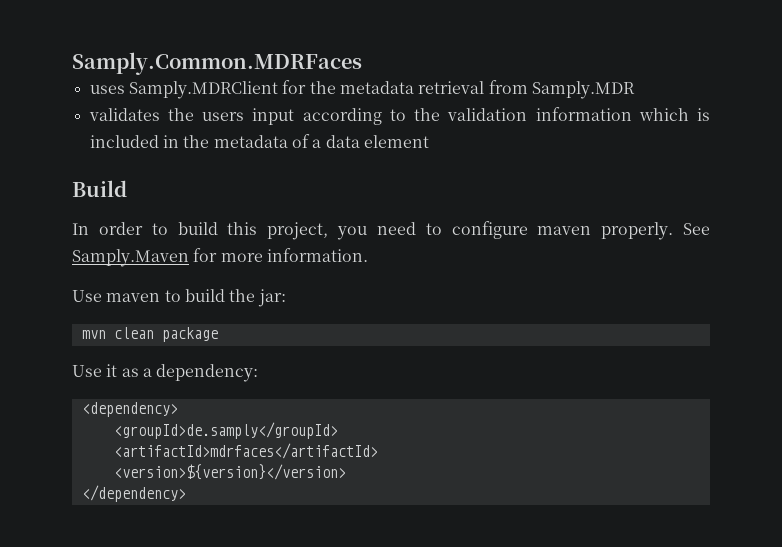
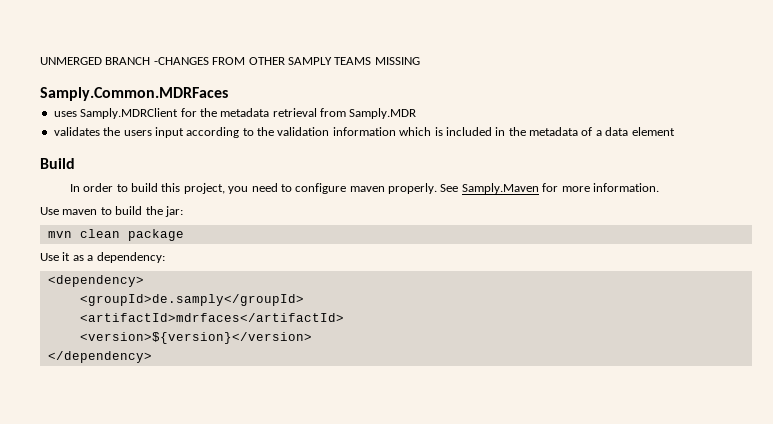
+ UNMERGED BRANCH -CHANGES FROM OTHER SAMPLY TEAMS MISSING

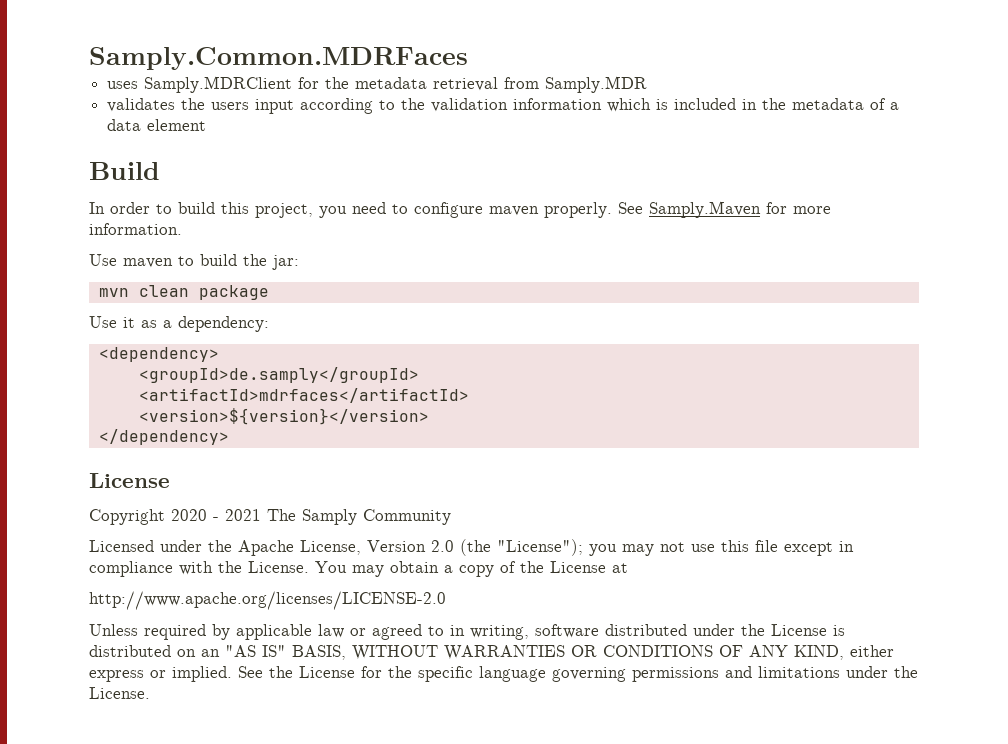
- UNMERGED BRANCH -CHANGES FROM OTHER SAMPLY TEAMS MISSING
  </dependency>
+ License
+ Copyright 2020 - 2021 The Samply Community
+ Licensed under the Apache License, Version 2.0 (the "License"); you may not use this file except in compliance with the License. You may obtain a copy of the License at
+ http://www.apache.org/licenses/LICENSE-2.0
+ Unless required by applicable law or agreed to in writing, software distributed under the License is distributed on an "AS IS" BASIS, WITHOUT WARRANTIES OR CONDITIONS OF ANY KIND, either express or implied. See the License for the specific language governing permissions and limitations under the License.

